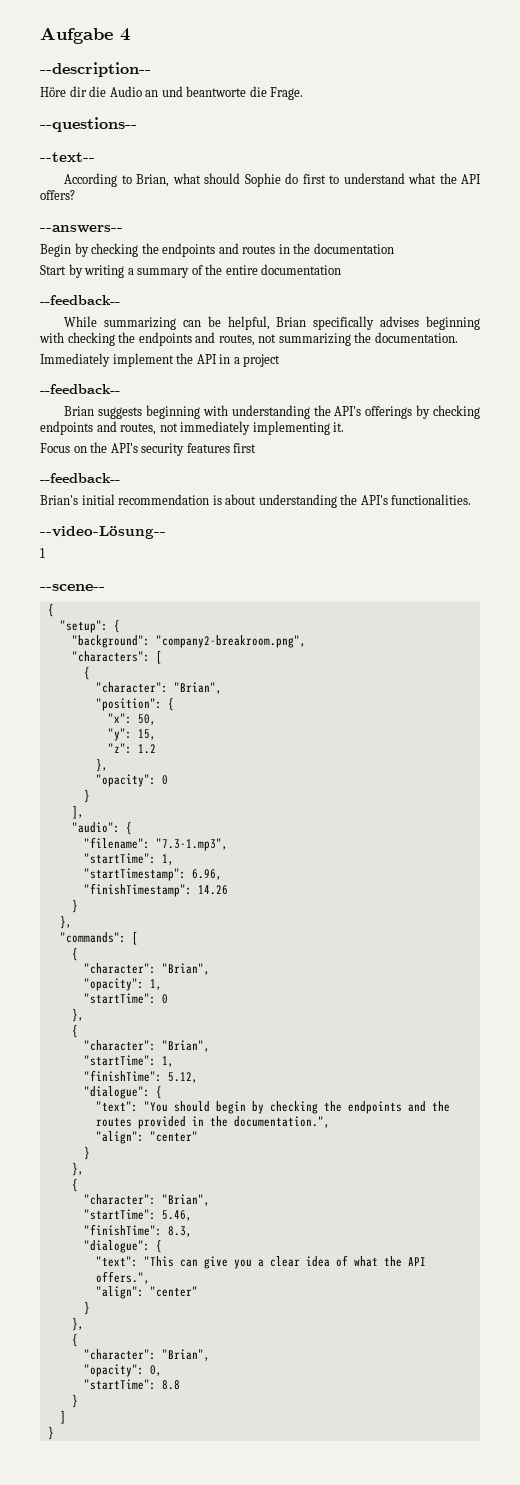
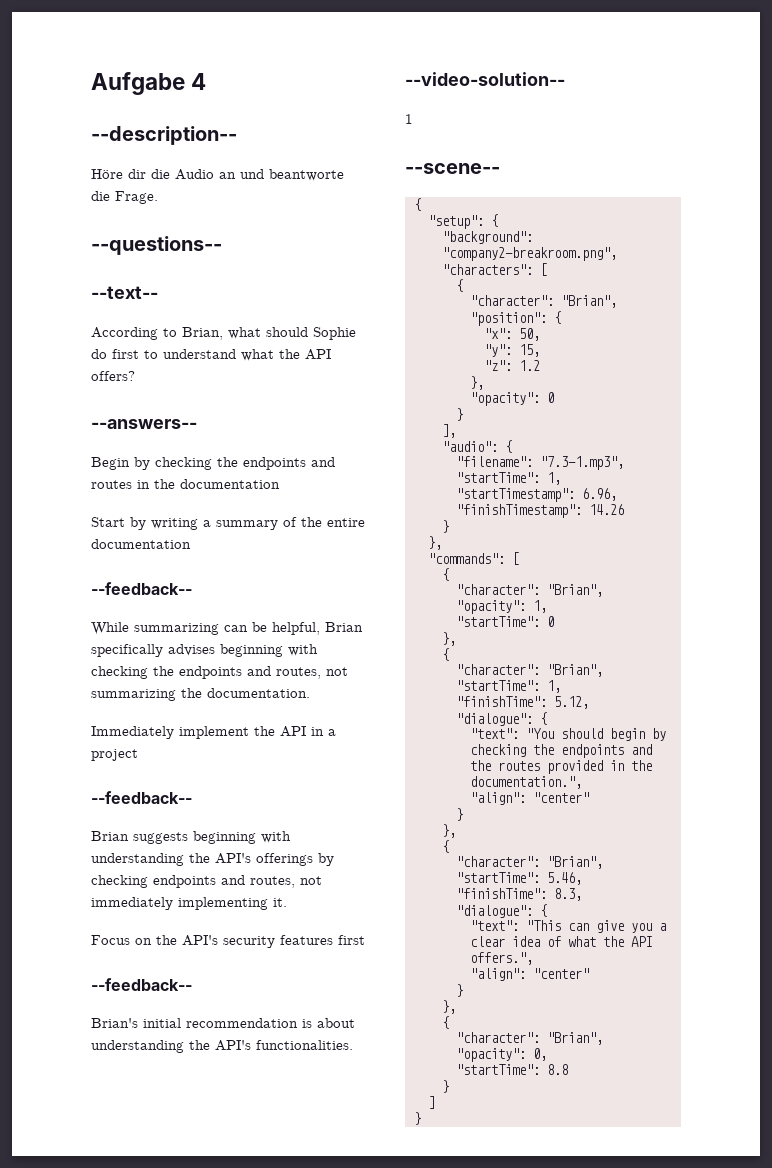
- --video-Lösung--
+ --video-solution--

